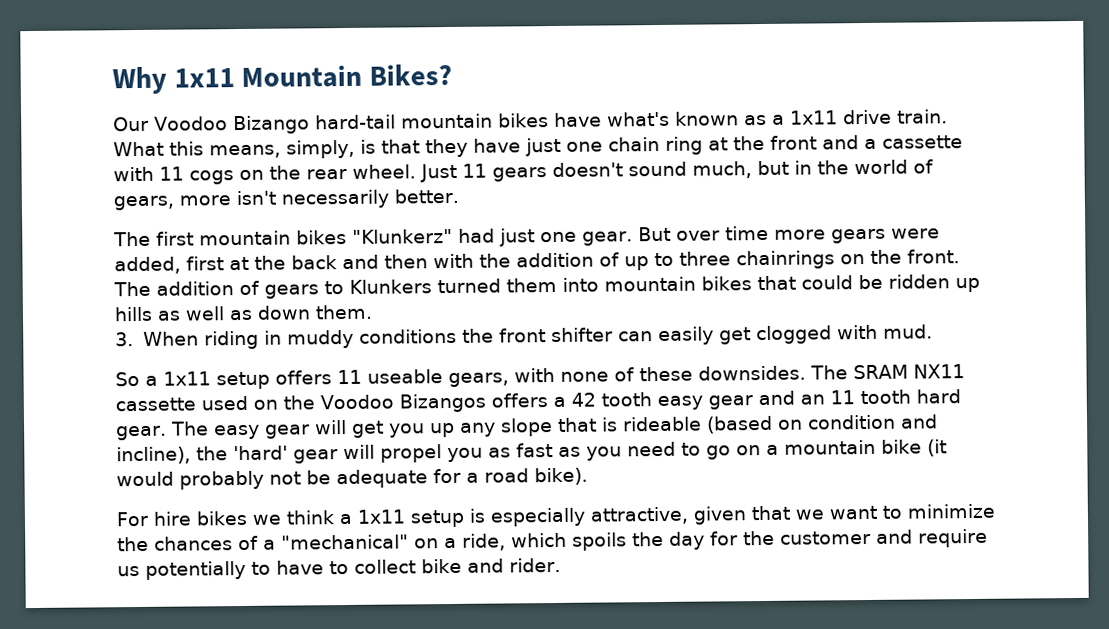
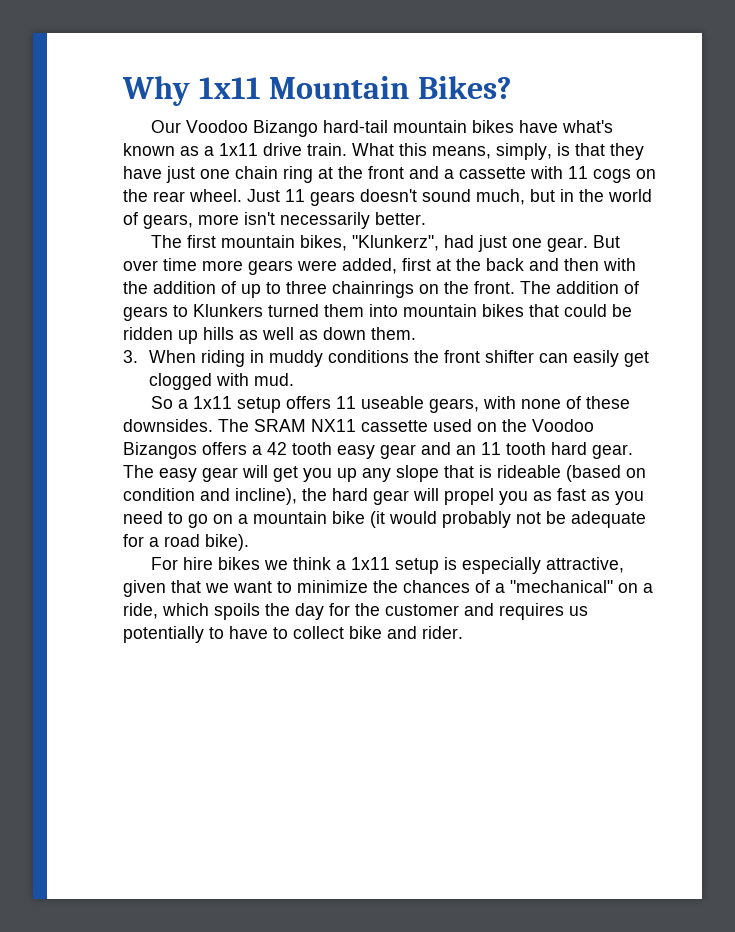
- The first mountain bikes "Klunkerz" had just one gear.
+ The first mountain bikes, "Klunkerz", had just one gear.
- The easy gear will get you up any slope that is rideable (based on condition and incline), the 'hard' gear will propel you as fast as you need to go on a mountain bike (it would probably not be adequate for a road bike).
+ The easy gear will get you up any slope that is rideable (based on condition and incline), the hard gear will propel you as fast as you need to go on a mountain bike (it would probably not be adequate for a road bike).
- For hire bikes we think a 1x11 setup is especially attractive, given that we want to minimize the chances of a "mechanical" on a ride, which spoils the day for the customer and require us potentially to have to collect bike and rider.
+ For hire bikes we think a 1x11 setup is especially attractive, given that we want to minimize the chances of a "mechanical" on a ride, which spoils the day for the customer and requires us potentially to have to collect bike and rider.

